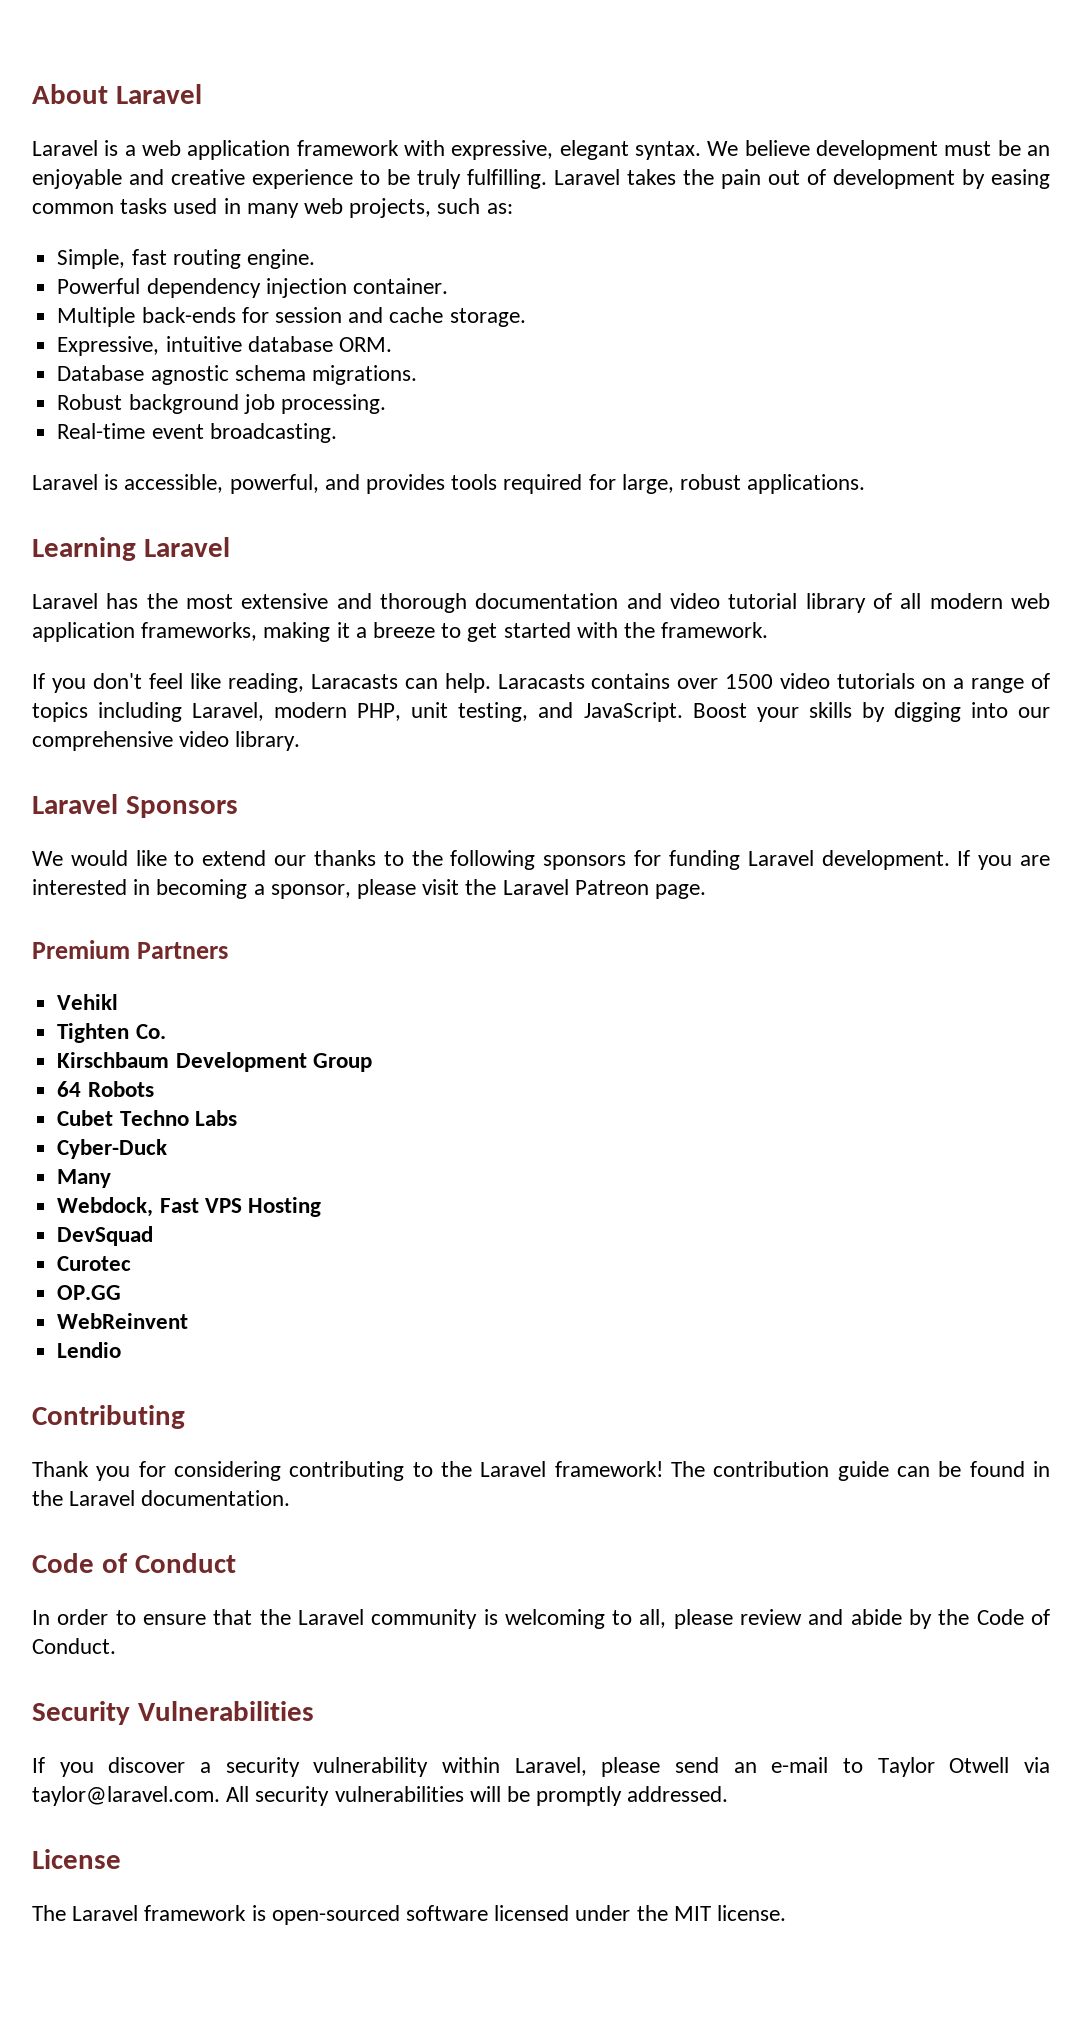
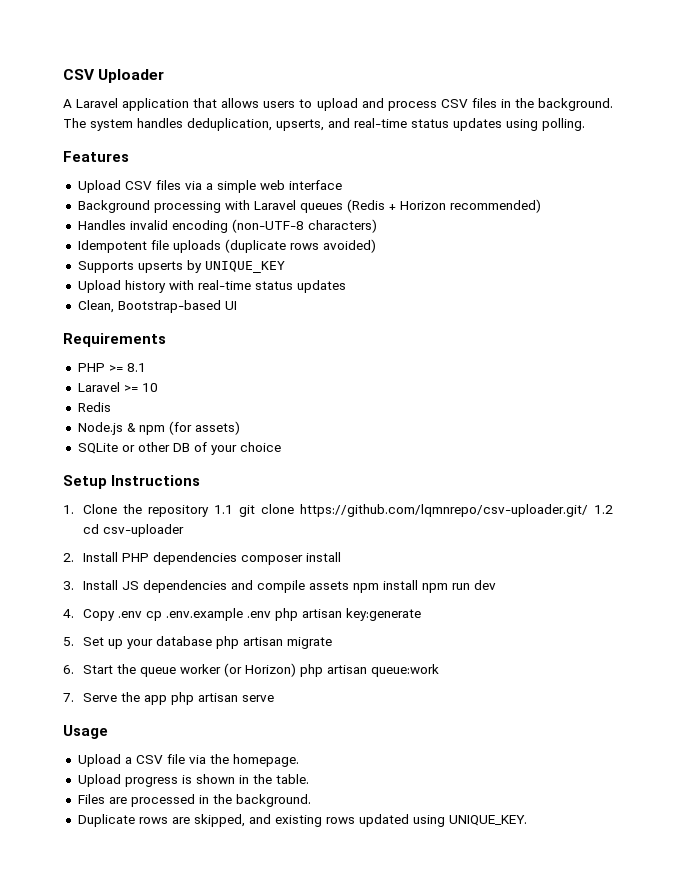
- About Laravel
- Laravel is a web application framework with expressive, elegant syntax. We believe development must be an enjoyable and creative experience to be truly fulfilling. Laravel takes the pain out of development by easing common tasks used in many web projects, such as:
- Simple, fast routing engine.
- Powerful dependency injection container.
- Multiple back-ends for session and cache storage.
- Expressive, intuitive database ORM.
- Database agnostic schema migrations.
- Robust background job processing.
- Real-time event broadcasting.
- Laravel is accessible, powerful, and provides tools required for large, robust applications.
- Learning Laravel
- Laravel has the most extensive and thorough documentation and video tutorial library of all modern web application frameworks, making it a breeze to get started with the framework.
- If you don't feel like reading, Laracasts can help. Laracasts contains over 1500 video tutorials on a range of topics including Laravel, modern PHP, unit testing, and JavaScript. Boost your skills by digging into our comprehensive video library.
- Laravel Sponsors
- We would like to extend our thanks to the following sponsors for funding Laravel development. If you are interested in becoming a sponsor, please visit the Laravel Patreon page.
- Premium Partners
- Vehikl
- Tighten Co.
- Kirschbaum Development Group
- 64 Robots
- Cubet Techno Labs
- Cyber-Duck
- Many
- Webdock, Fast VPS Hosting
- DevSquad
- Curotec
- OP.GG
- WebReinvent
- Lendio
- Contributing
- Thank you for considering contributing to the Laravel framework! The contribution guide can be found in the Laravel documentation.
- Code of Conduct
- In order to ensure that the Laravel community is welcoming to all, please review and abide by the Code of Conduct.
- Security Vulnerabilities
- If you discover a security vulnerability within Laravel, please send an e-mail to Taylor Otwell via taylor@laravel.com. All security vulnerabilities will be promptly addressed.
- License
- The Laravel framework is open-sourced software licensed under the MIT license.
+ CSV Uploader
+ A Laravel application that allows users to upload and process CSV files in the background. The system handles deduplication, upserts, and real-time status updates using polling.
+ Features
+ Upload CSV files via a simple web interface
+ Background processing with Laravel queues (Redis + Horizon recommended)
+ Handles invalid encoding (non-UTF-8 characters)
+ Idempotent file uploads (duplicate rows avoided)
+ Supports upserts by UNIQUE_KEY
+ Upload history with real-time status updates
+ Clean, Bootstrap-based UI
+ Requirements
+ PHP >= 8.1
+ Laravel >= 10
+ Redis
+ Node.js & npm (for assets)
+ SQLite or other DB of your choice
+ Setup Instructions
+ 1. Clone the repository 1.1 git clone https://github.com/lqmnrepo/csv-uploader.git/ 1.2 cd csv-uploader
+ 2. Install PHP dependencies composer install
+ 3. Install JS dependencies and compile assets npm install npm run dev
+ 4. Copy .env cp .env.example .env php artisan key:generate
+ 5. Set up your database php artisan migrate
+ 6. Start the queue worker (or Horizon) php artisan queue:work
+ 7. Serve the app php artisan serve
+ Usage
+ Upload a CSV file via the homepage.
+ Upload progress is shown in the table.
+ Files are processed in the background.
+ Duplicate rows are skipped, and existing rows updated using UNIQUE_KEY.

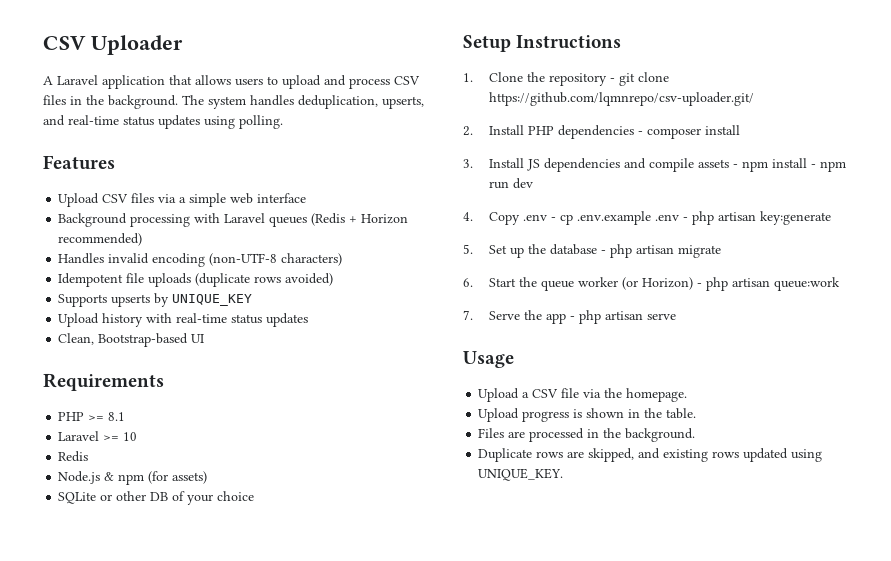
- 1. Clone the repository 1.1 git clone https://github.com/lqmnrepo/csv-uploader.git/ 1.2 cd csv-uploader
+ 1. Clone the repository - git clone https://github.com/lqmnrepo/csv-uploader.git/
- 2. Install PHP dependencies composer install
+ 2. Install PHP dependencies - composer install
- 3. Install JS dependencies and compile assets npm install npm run dev
+ 3. Install JS dependencies and compile assets - npm install - npm run dev
- 4. Copy .env cp .env.example .env php artisan key:generate
+ 4. Copy .env - cp .env.example .env - php artisan key:generate
- 5. Set up your database php artisan migrate
+ 5. Set up the database - php artisan migrate
- 6. Start the queue worker (or Horizon) php artisan queue:work
+ 6. Start the queue worker (or Horizon) - php artisan queue:work
- 7. Serve the app php artisan serve
+ 7. Serve the app - php artisan serve

